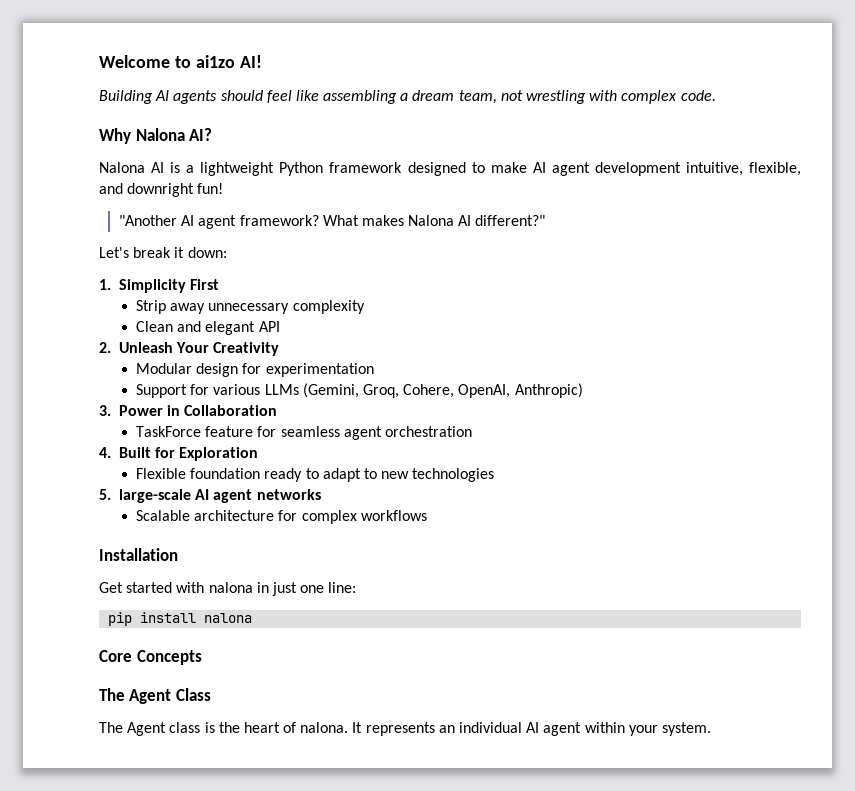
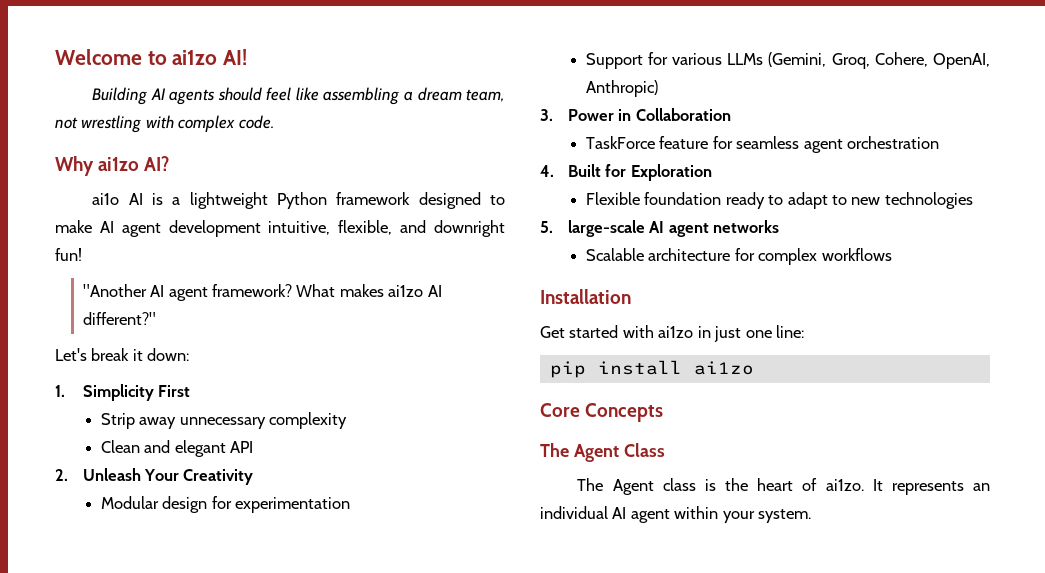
- Why Nalona AI?
+ Why ai1zo AI?
- Nalona AI is a lightweight Python framework designed to make AI agent development intuitive, flexible, and downright fun!
+ ai1o AI is a lightweight Python framework designed to make AI agent development intuitive, flexible, and downright fun!
- What makes Nalona AI different?"
+ What makes ai1zo AI different?"
- Get started with nalona in just one line:
+ Get started with ai1zo in just one line:
- pip install nalona
+ pip install ai1zo
- The Agent class is the heart of nalona.
+ The Agent class is the heart of ai1zo.

